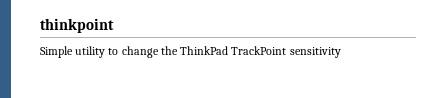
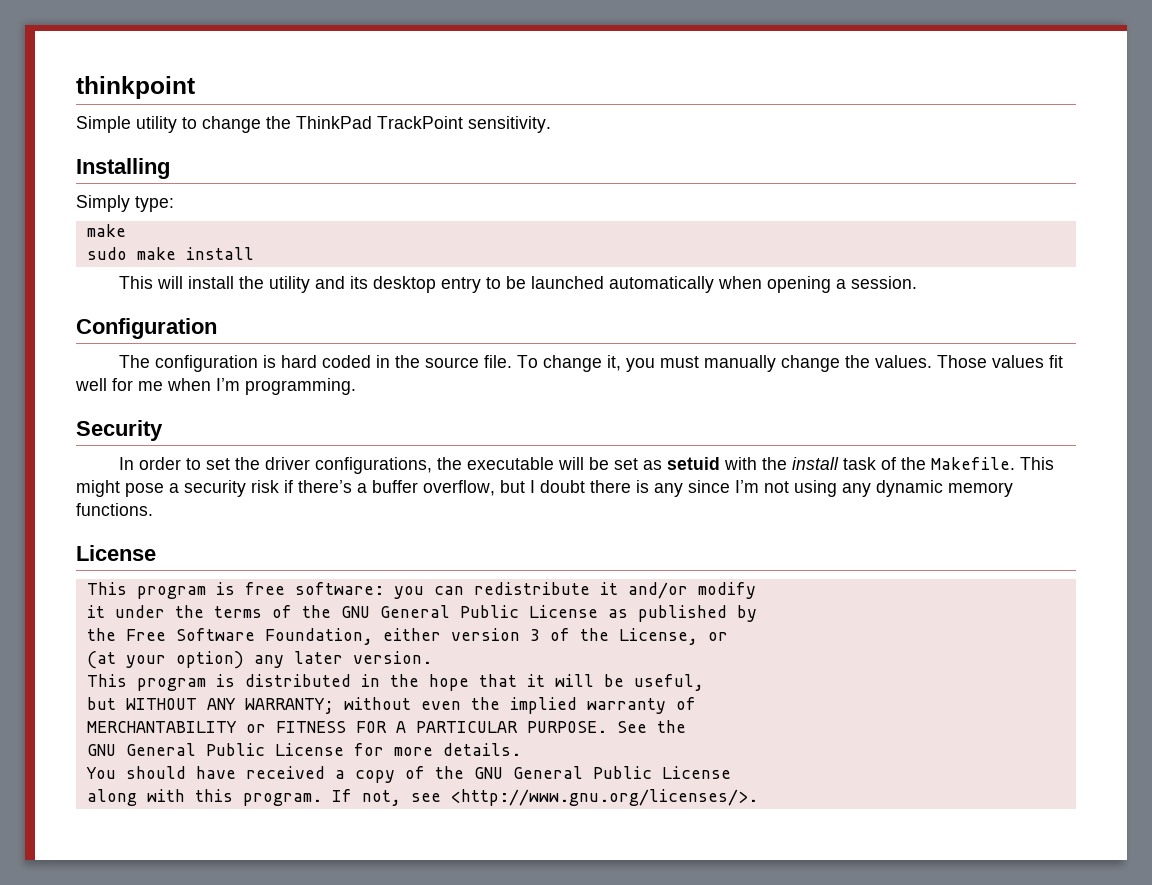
- Simple utility to change the ThinkPad TrackPoint sensitivity
+ Simple utility to change the ThinkPad TrackPoint sensitivity.
+ Installing
+ Simply type:
+ make
+ sudo make install
+ This will install the utility and its desktop entry to be launched automatically when opening a session.
+ Configuration
+ The configuration is hard coded in the source file. To change it, you must manually change the values. Those values fit well for me when I’m programming.
+ Security
+ In order to set the driver configurations, the executable will be set as setuid with the install task of the Makefile. This might pose a security risk if there’s a buffer overflow, but I doubt there is any since I’m not using any dynamic memory functions.
+ License
+ This program is free software: you can redistribute it and/or modify
+ it under the terms of the GNU General Public License as published by
+ the Free Software Foundation, either version 3 of the License, or
+ (at your option) any later version.
+ This program is distributed in the hope that it will be useful,
+ but WITHOUT ANY WARRANTY; without even the implied warranty of
+ MERCHANTABILITY or FITNESS FOR A PARTICULAR PURPOSE. See the
+ GNU General Public License for more details.
+ You should have received a copy of the GNU General Public License
+ along with this program. If not, see <http://www.gnu.org/licenses/>.

